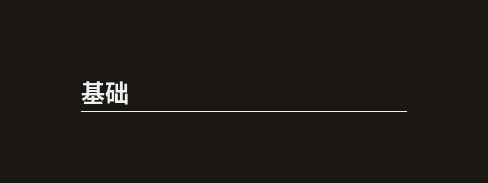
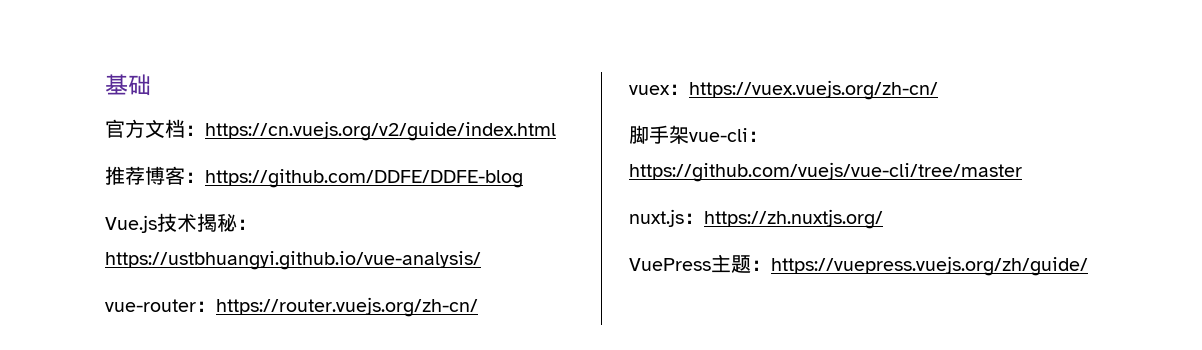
+ 官方文档：https://cn.vuejs.org/v2/guide/index.html
+ 推荐博客：https://github.com/DDFE/DDFE-blog
+ Vue.js技术揭秘：https://ustbhuangyi.github.io/vue-analysis/
+ vue-router：https://router.vuejs.org/zh-cn/
+ vuex：https://vuex.vuejs.org/zh-cn/
+ 脚手架vue-cli：https://github.com/vuejs/vue-cli/tree/master
+ nuxt.js：https://zh.nuxtjs.org/
+ VuePress主题：https://vuepress.vuejs.org/zh/guide/

